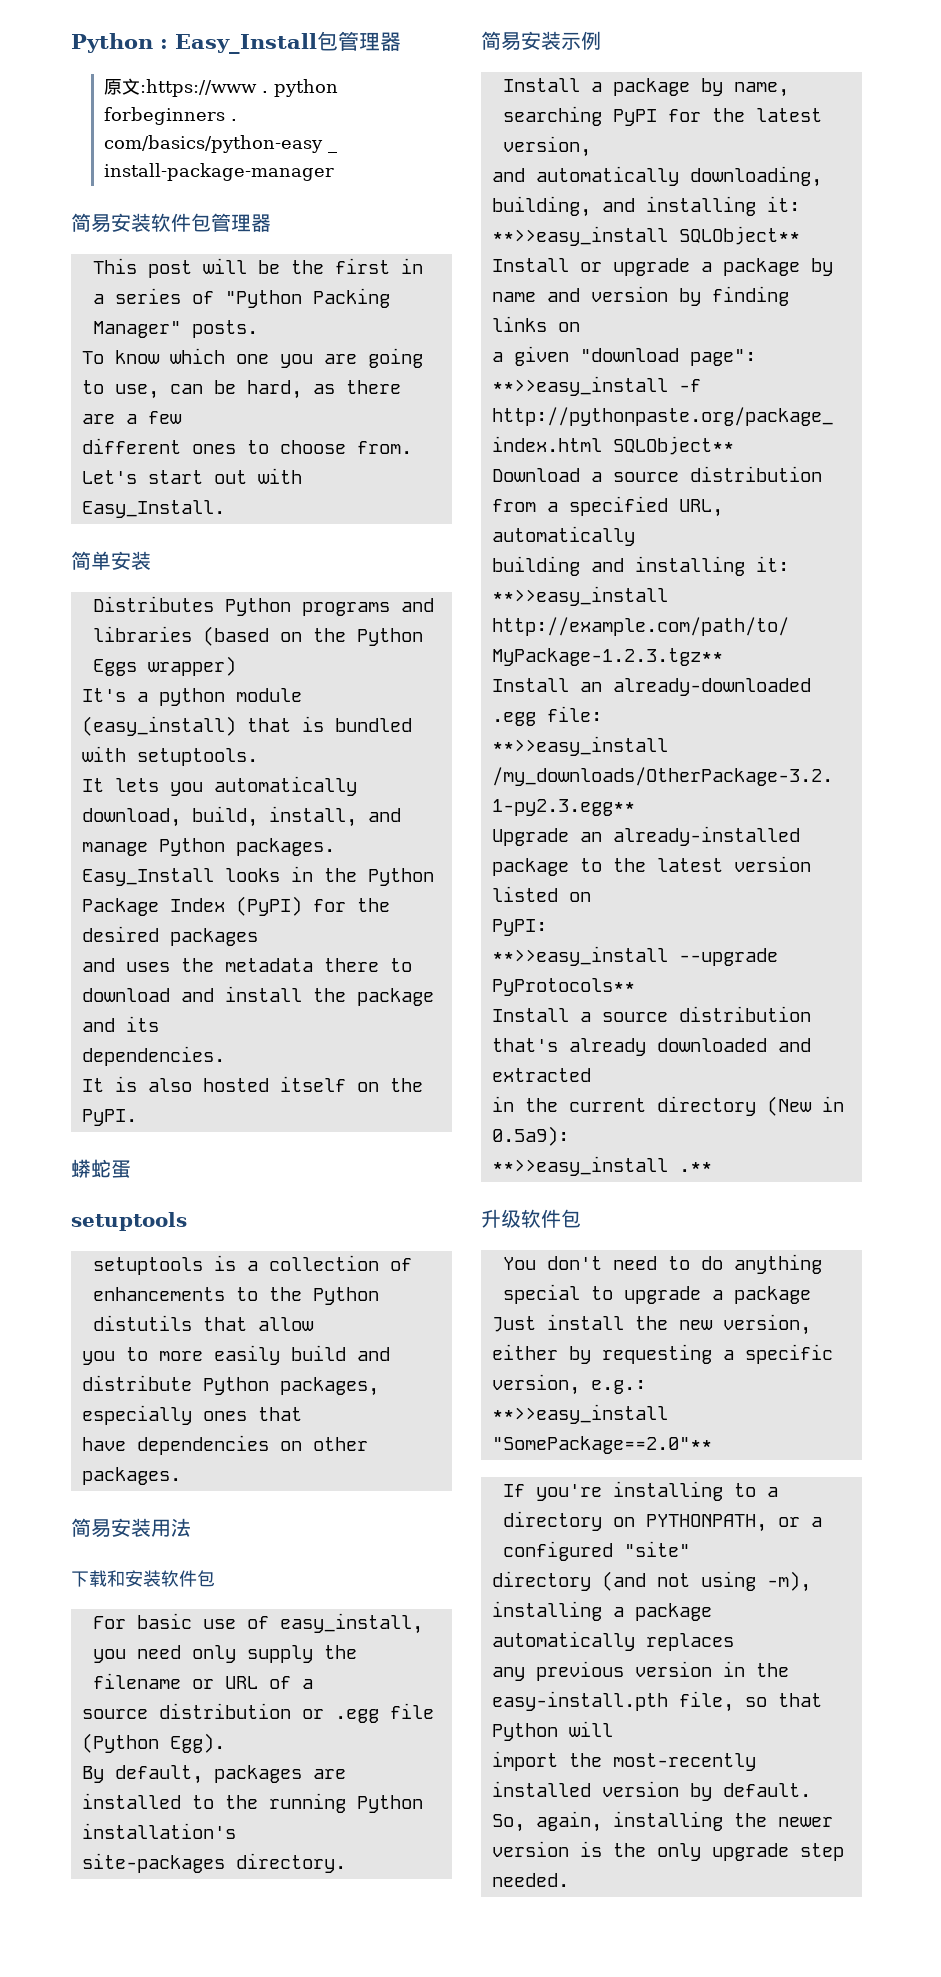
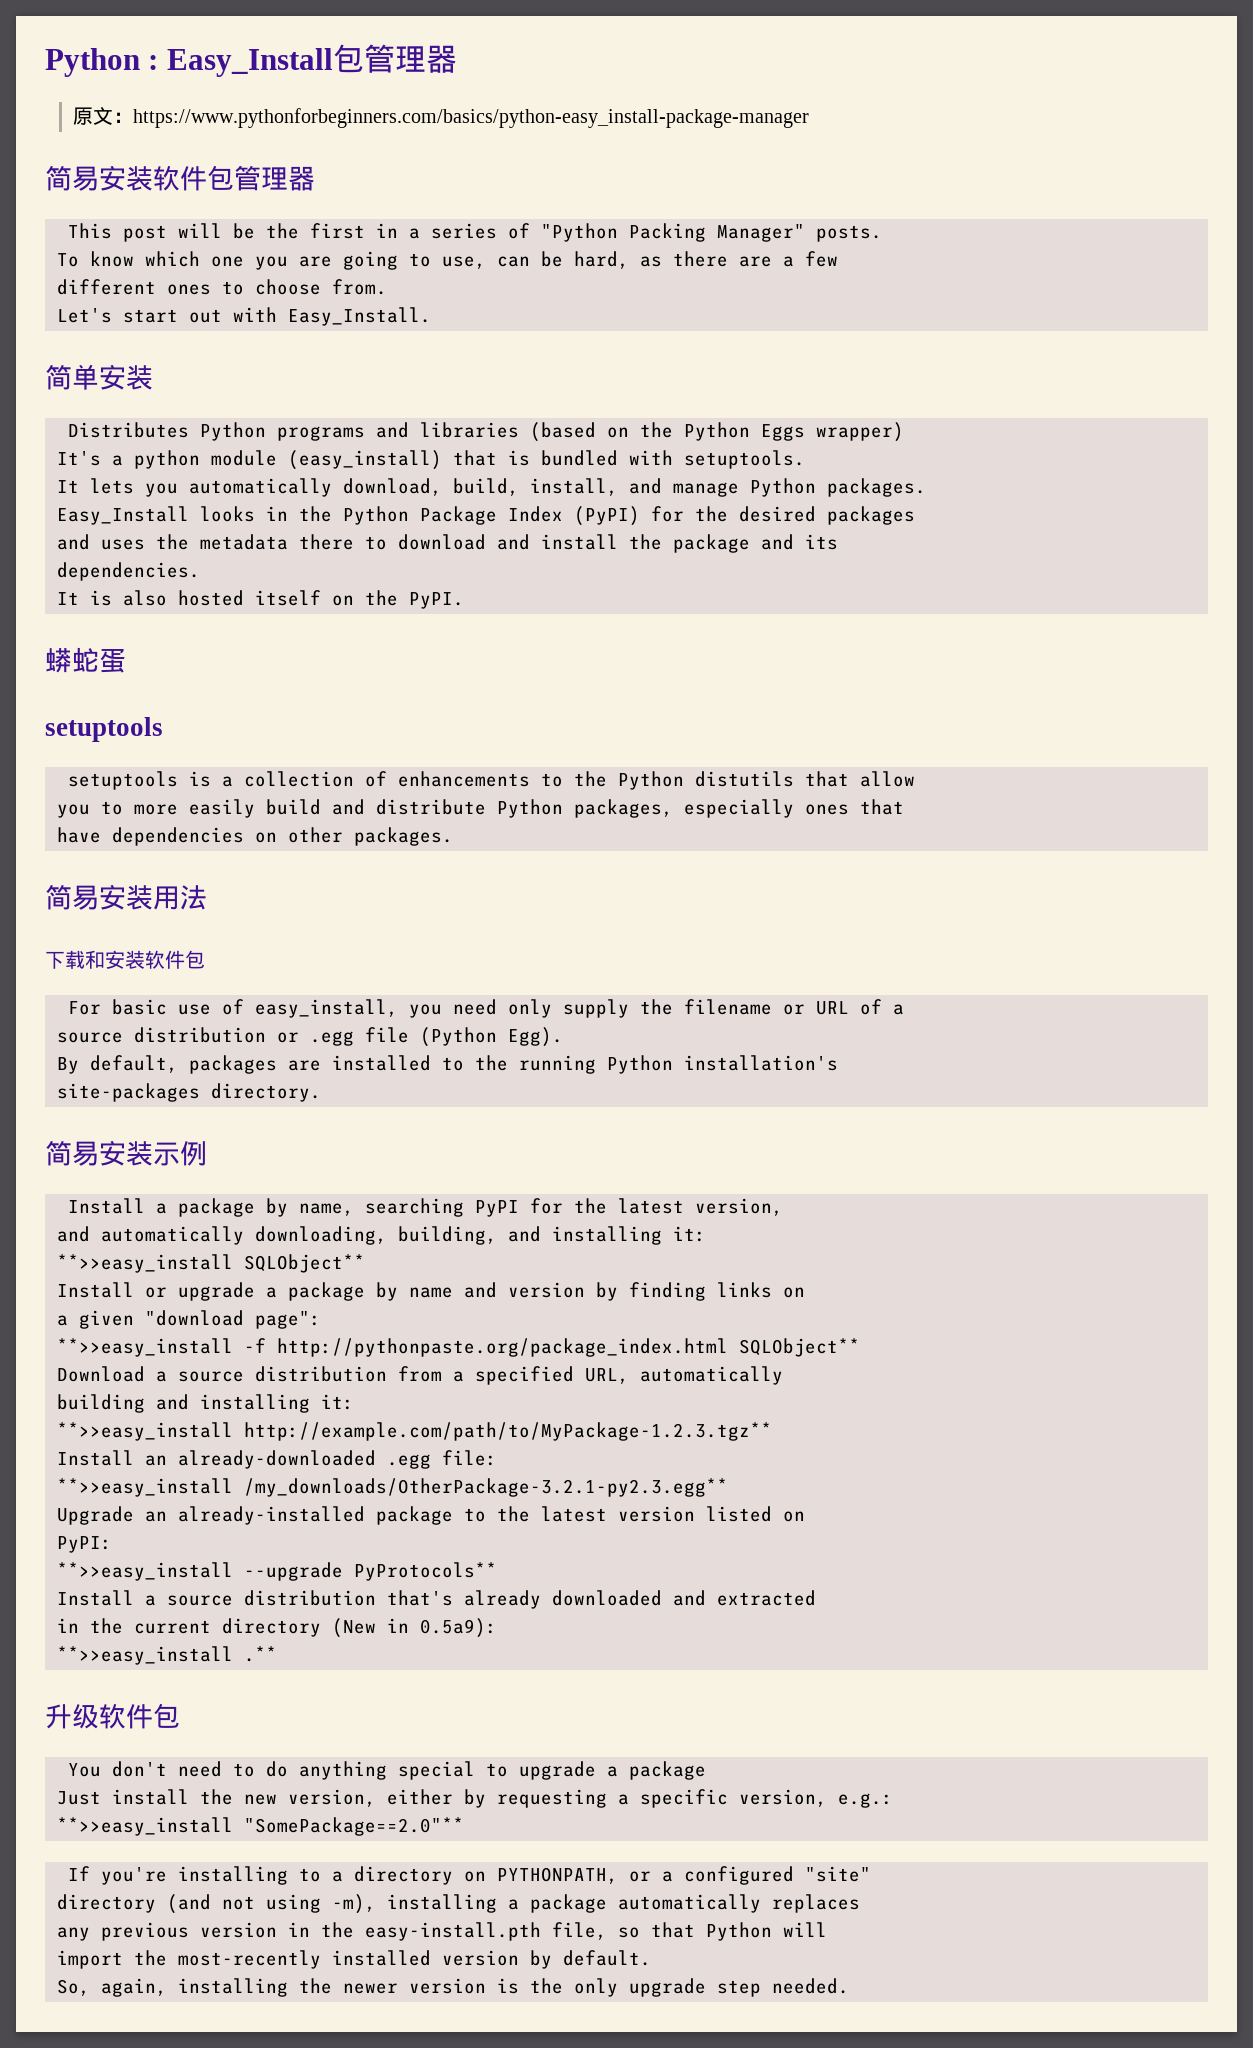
- 原文:https://www . python forbeginners . com/basics/python-easy _ install-package-manager
+ 原文：https://www.pythonforbeginners.com/basics/python-easy_install-package-manager

